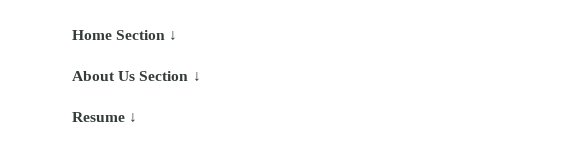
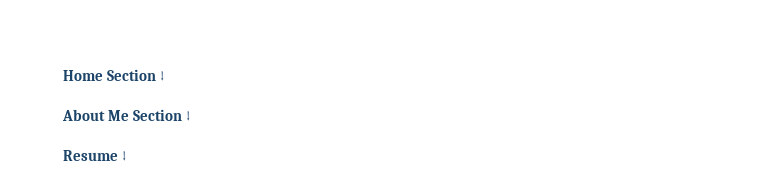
- About Us Section ↓
+ About Me Section ↓

